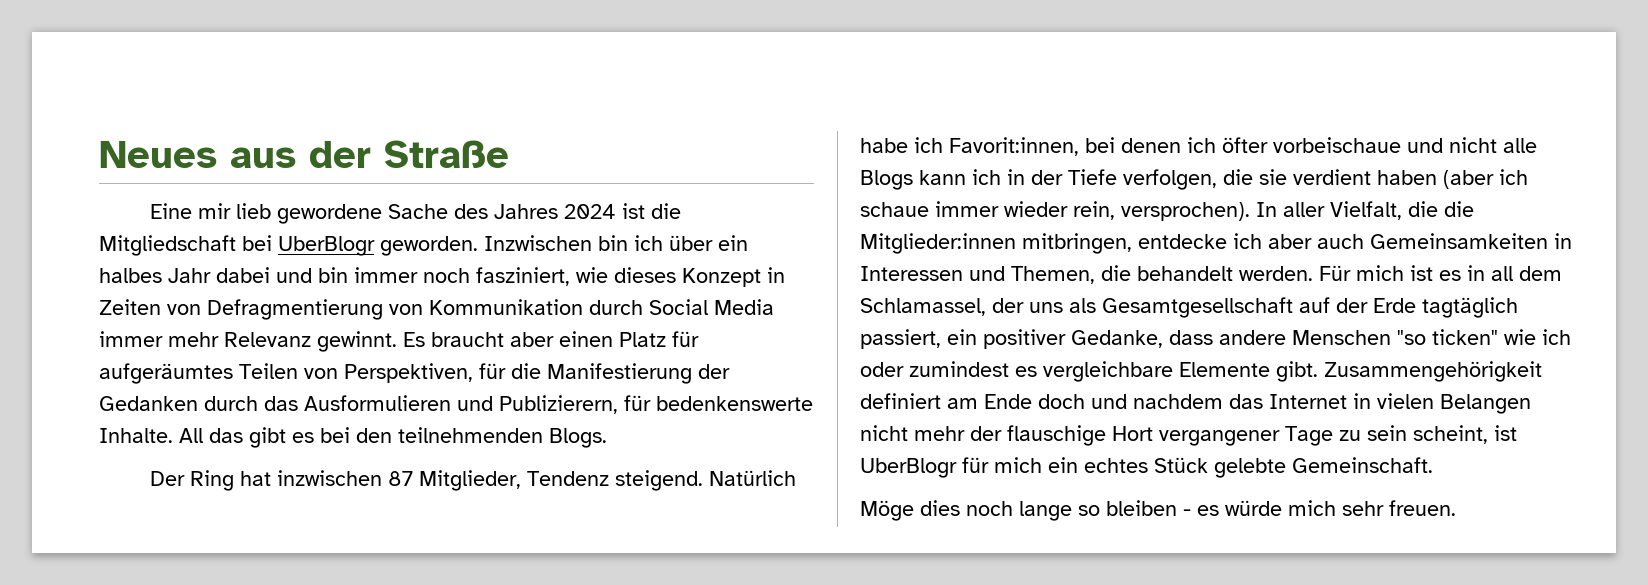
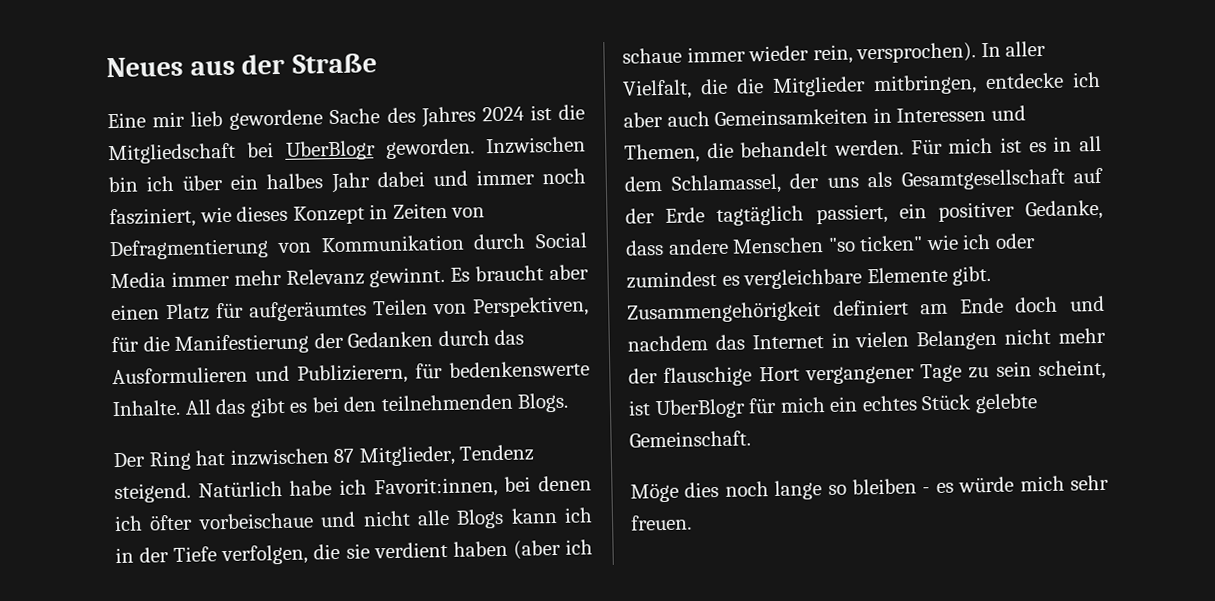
- Inzwischen bin ich über ein halbes Jahr dabei und bin immer noch fasziniert, wie dieses Konzept in Zeiten von Defragmentierung von Kommunikation durch Social Media immer mehr Relevanz gewinnt.
+ Inzwischen bin ich über ein halbes Jahr dabei und immer noch fasziniert, wie dieses Konzept in Zeiten von Defragmentierung von Kommunikation durch Social Media immer mehr Relevanz gewinnt.
- In aller Vielfalt, die die Mitglieder:innen mitbringen, entdecke ich aber auch Gemeinsamkeiten in Interessen und Themen, die behandelt werden.
+ In aller Vielfalt, die die Mitglieder mitbringen, entdecke ich aber auch Gemeinsamkeiten in Interessen und Themen, die behandelt werden.

